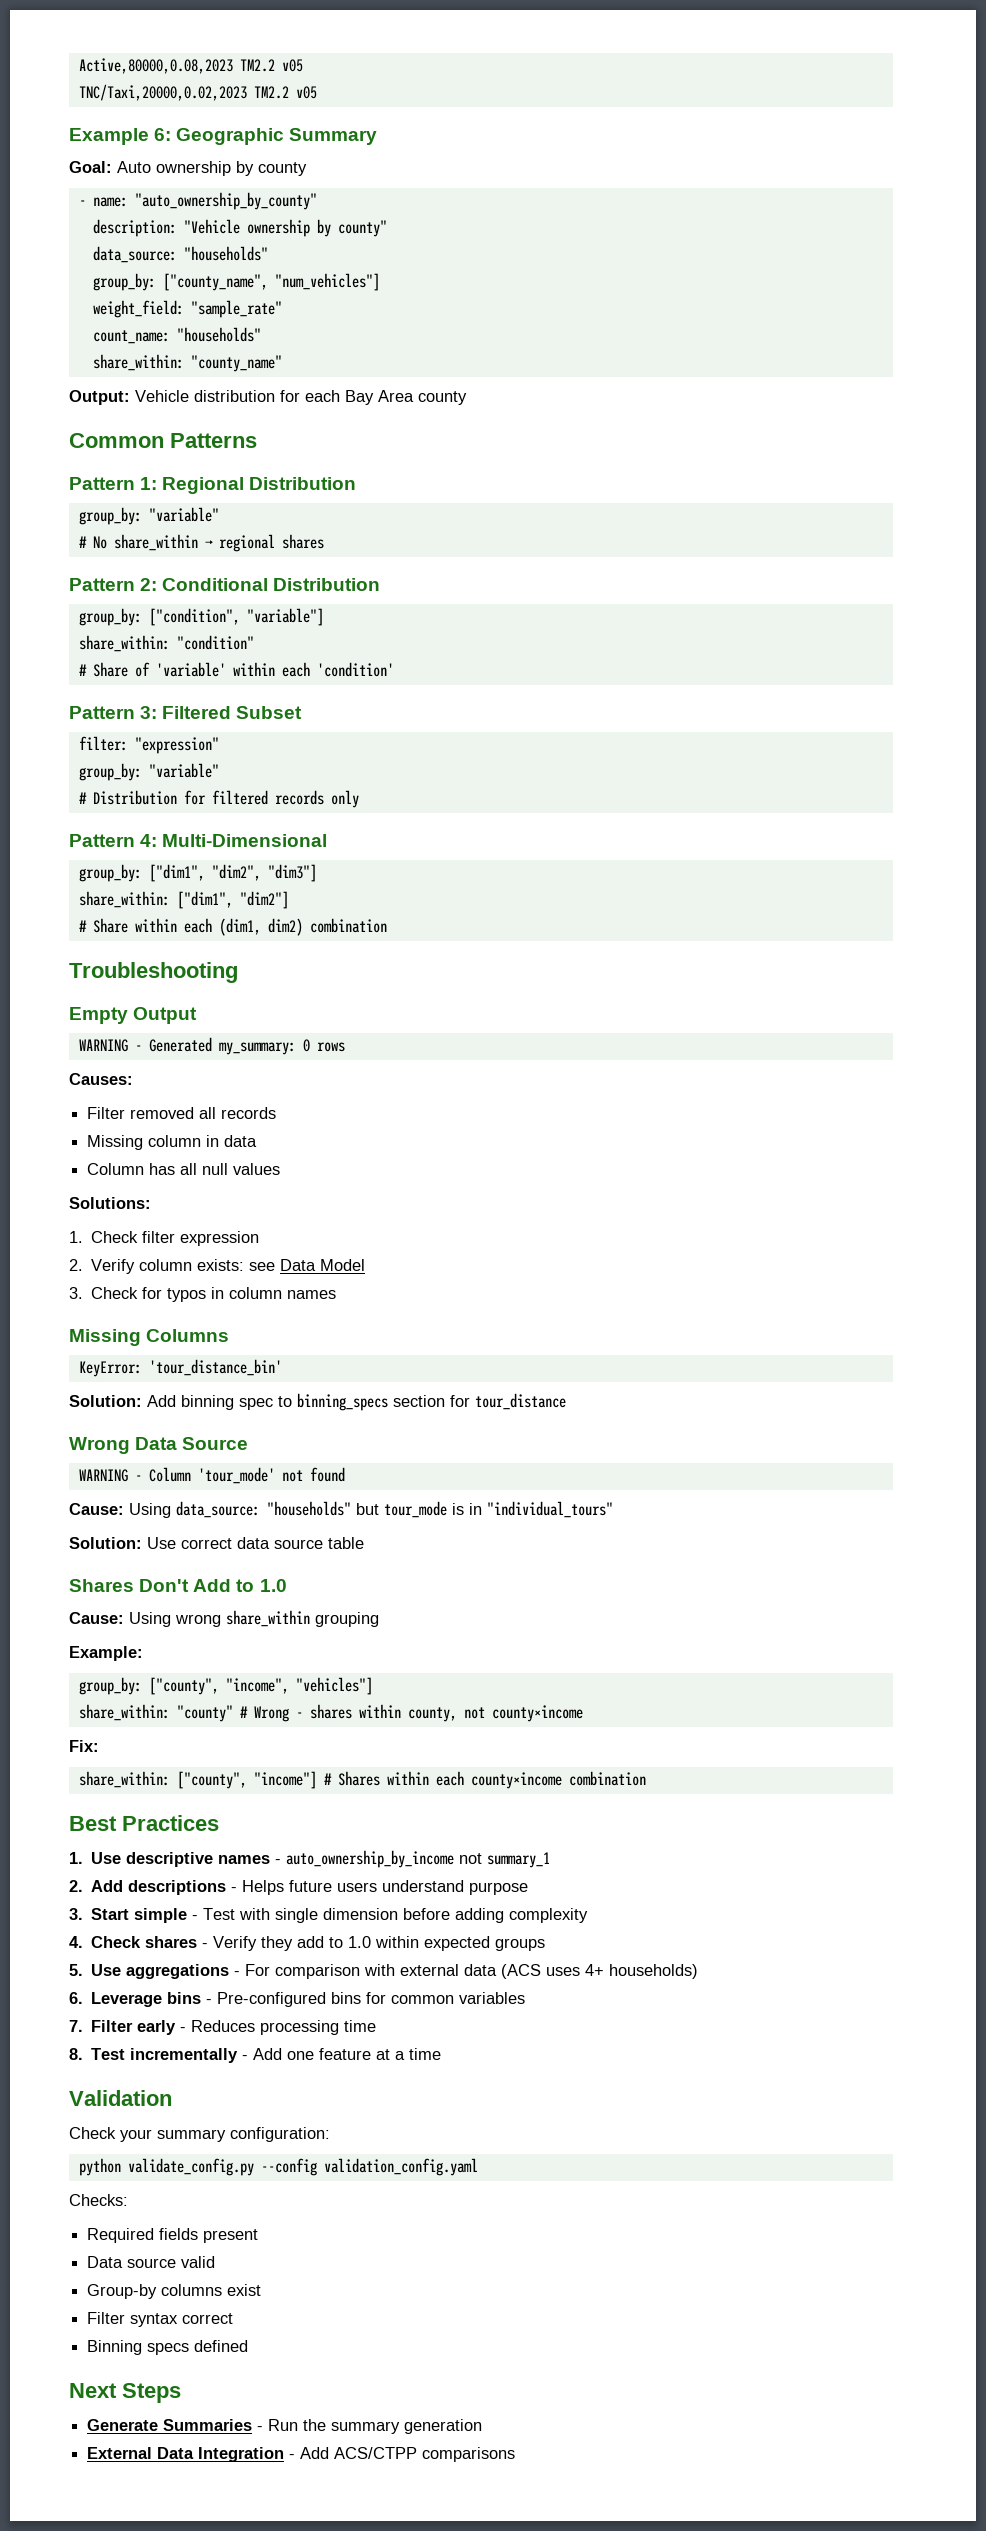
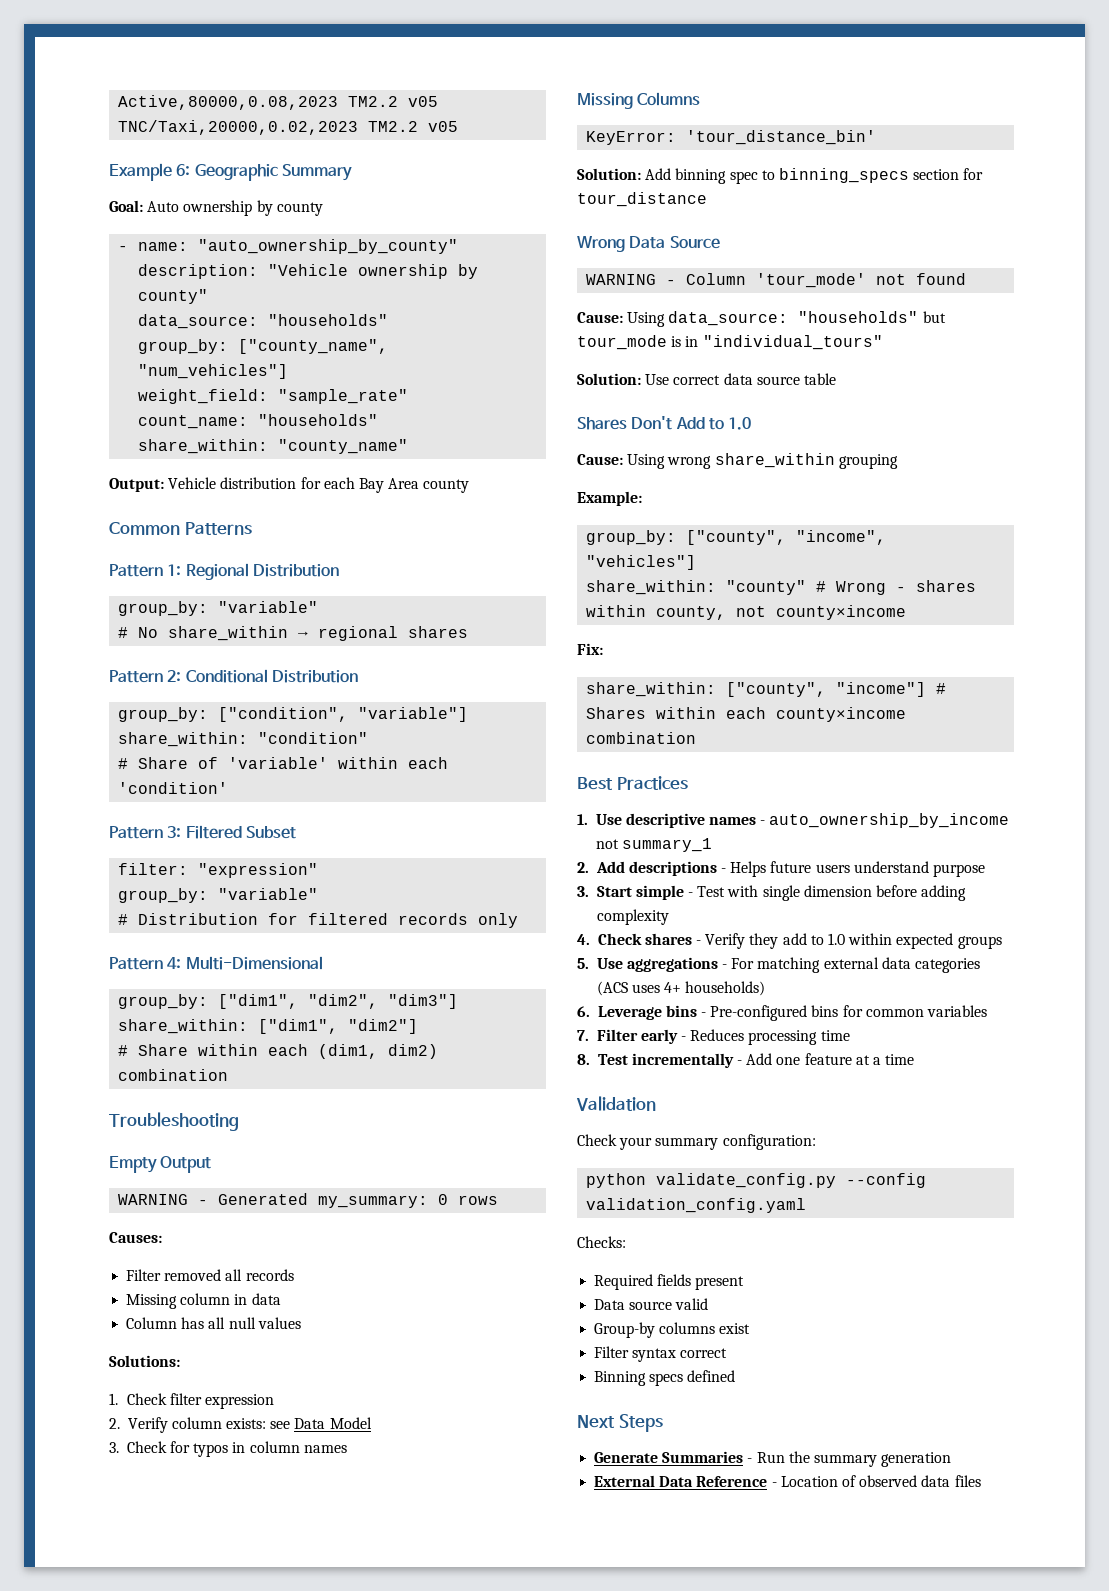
- 5. Use aggregations - For comparison with external data (ACS uses 4+ households)
+ 5. Use aggregations - For matching external data categories (ACS uses 4+ households)
- External Data Integration - Add ACS/CTPP comparisons
+ External Data Reference - Location of observed data files

